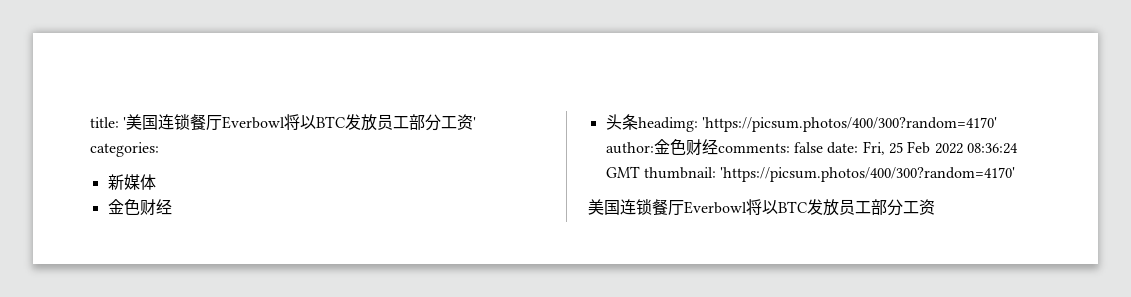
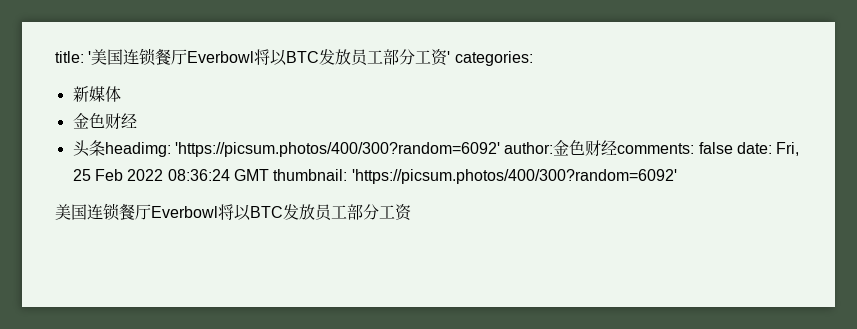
- 头条headimg: 'https://picsum.photos/400/300?random=4170' author:金色财经comments: false date: Fri, 25 Feb 2022 08:36:24 GMT thumbnail: 'https://picsum.photos/400/300?random=4170'
+ 头条headimg: 'https://picsum.photos/400/300?random=6092' author:金色财经comments: false date: Fri, 25 Feb 2022 08:36:24 GMT thumbnail: 'https://picsum.photos/400/300?random=6092'

